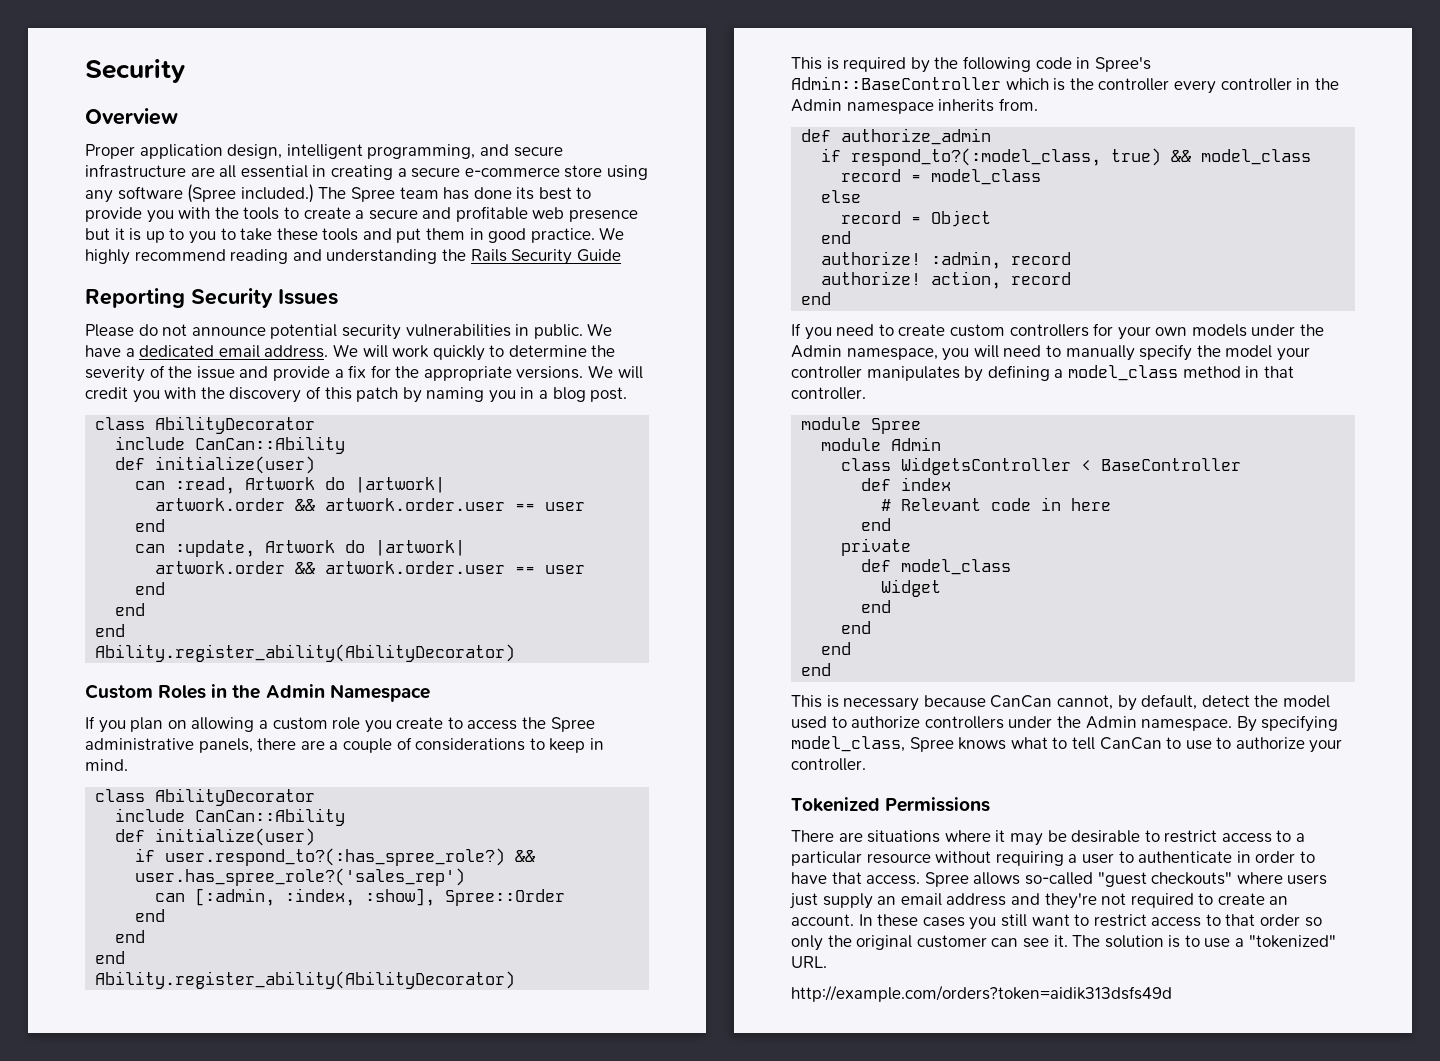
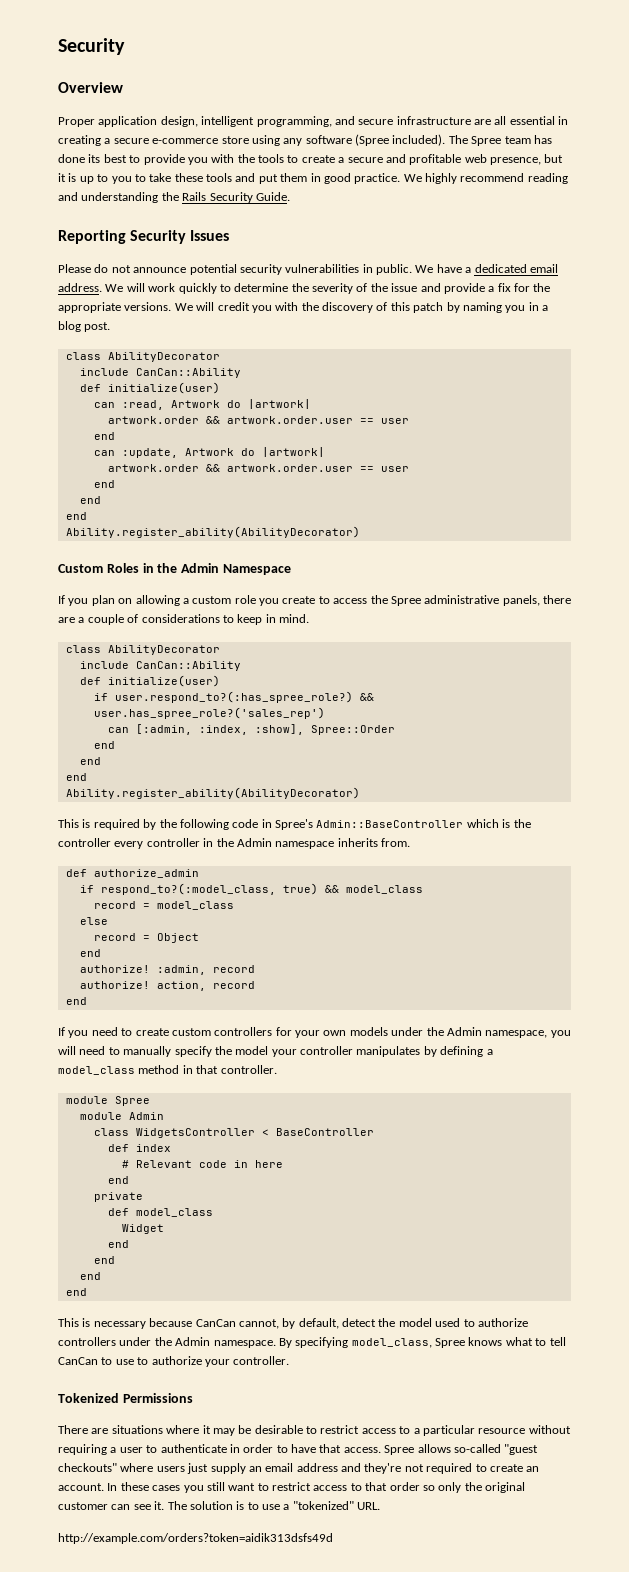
- Proper application design, intelligent programming, and secure infrastructure are all essential in creating a secure e-commerce store using any software (Spree included.)
+ Proper application design, intelligent programming, and secure infrastructure are all essential in creating a secure e-commerce store using any software (Spree included).
- The Spree team has done its best to provide you with the tools to create a secure and profitable web presence but it is up to you to take these tools and put them in good practice.
+ The Spree team has done its best to provide you with the tools to create a secure and profitable web presence, but it is up to you to take these tools and put them in good practice.
- We highly recommend reading and understanding the Rails Security Guide
+ We highly recommend reading and understanding the Rails Security Guide.

